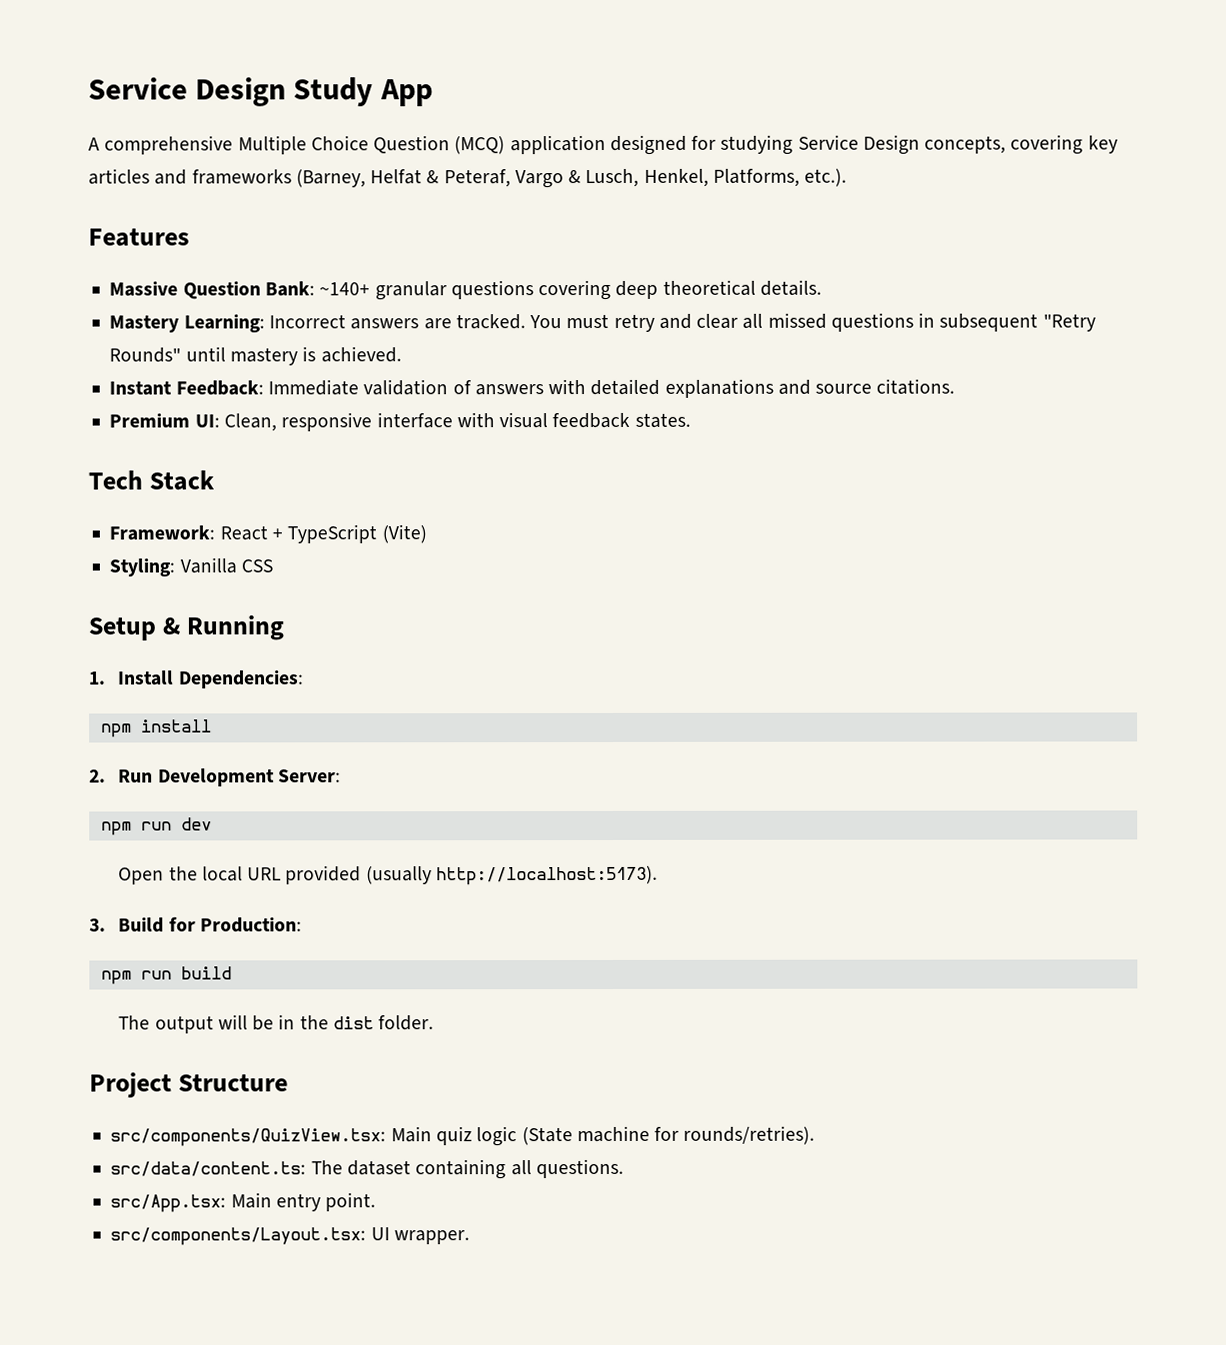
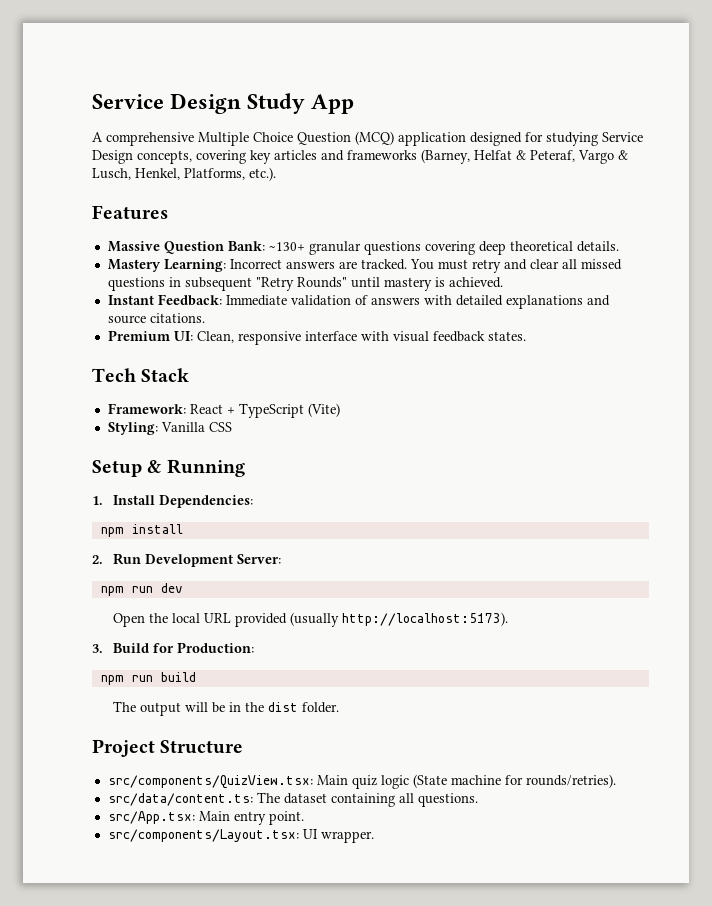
- Massive Question Bank: ~140+ granular questions covering deep theoretical details.
+ Massive Question Bank: ~130+ granular questions covering deep theoretical details.

